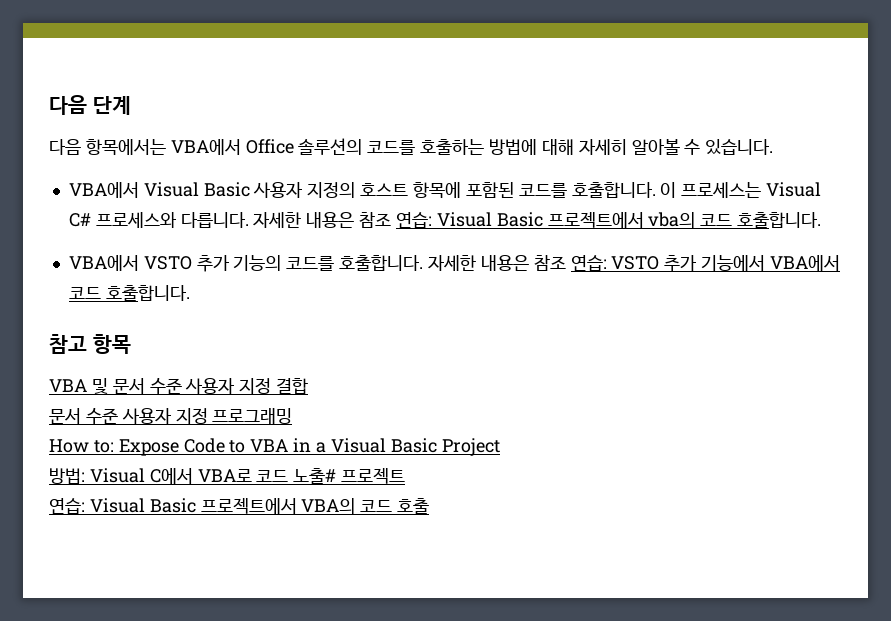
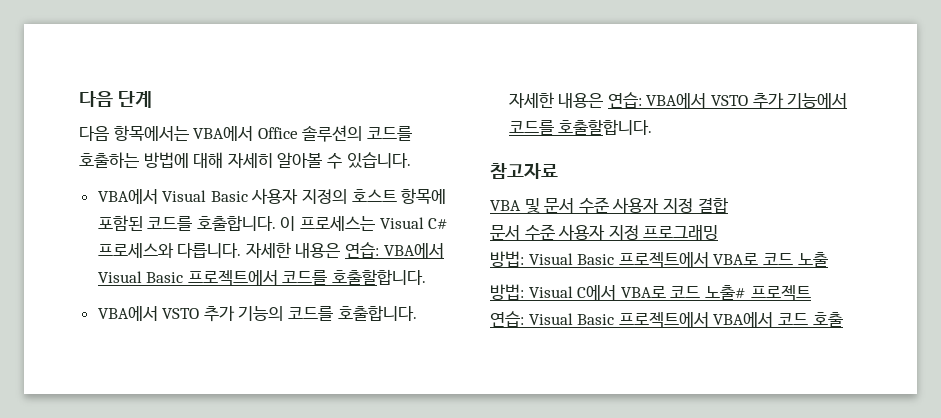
- 자세한 내용은 참조 연습: Visual Basic 프로젝트에서 vba의 코드 호출합니다.
+ 자세한 내용은 연습: VBA에서 Visual Basic 프로젝트에서 코드를 호출할합니다.
- 자세한 내용은 참조 연습: VSTO 추가 기능에서 VBA에서 코드 호출합니다.
- 참고 항목
+ 자세한 내용은 연습: VBA에서 VSTO 추가 기능에서 코드를 호출할합니다.
+ 참고자료
- How to: Expose Code to VBA in a Visual Basic Project
+ 방법: Visual Basic 프로젝트에서 VBA로 코드 노출
- 연습: Visual Basic 프로젝트에서 VBA의 코드 호출
+ 연습: Visual Basic 프로젝트에서 VBA에서 코드 호출

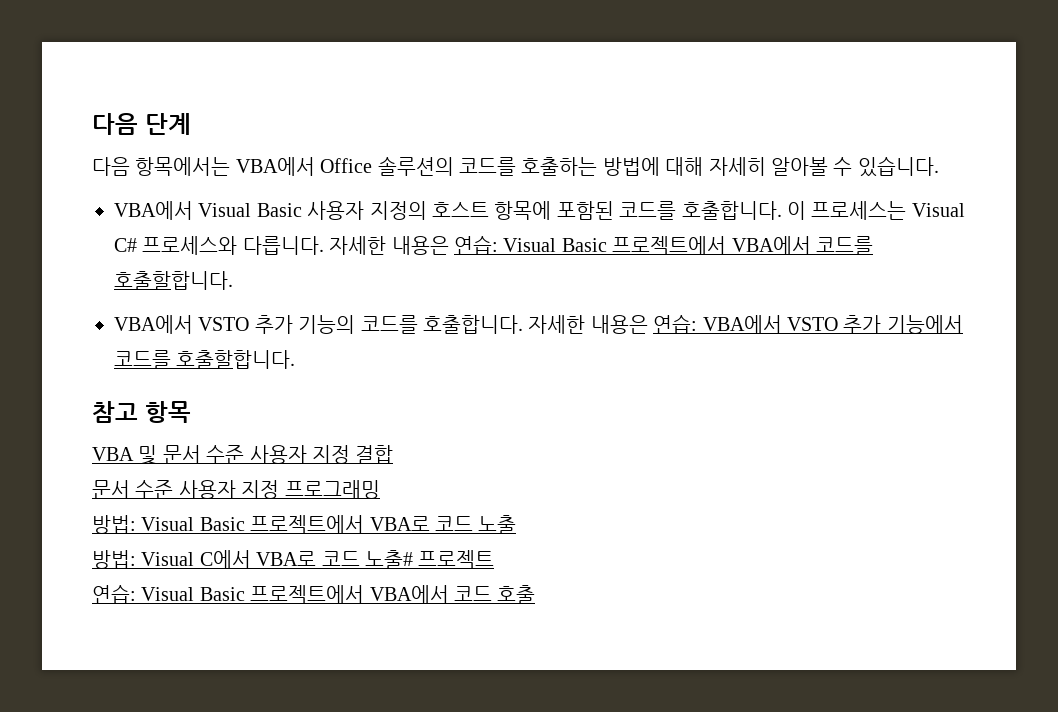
- 자세한 내용은 연습: VBA에서 Visual Basic 프로젝트에서 코드를 호출할합니다.
+ 자세한 내용은 연습: Visual Basic 프로젝트에서 VBA에서 코드를 호출할합니다.
- 참고자료
+ 참고 항목

